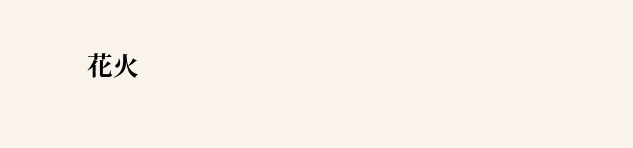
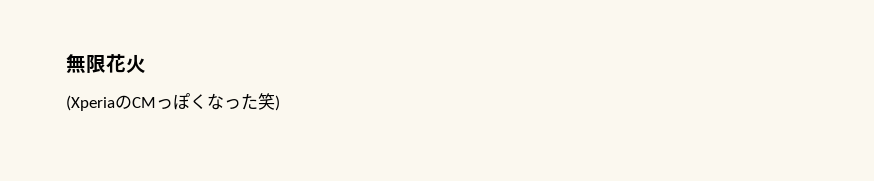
- 花火
+ 無限花火
+ (XperiaのCMっぽくなった笑)

